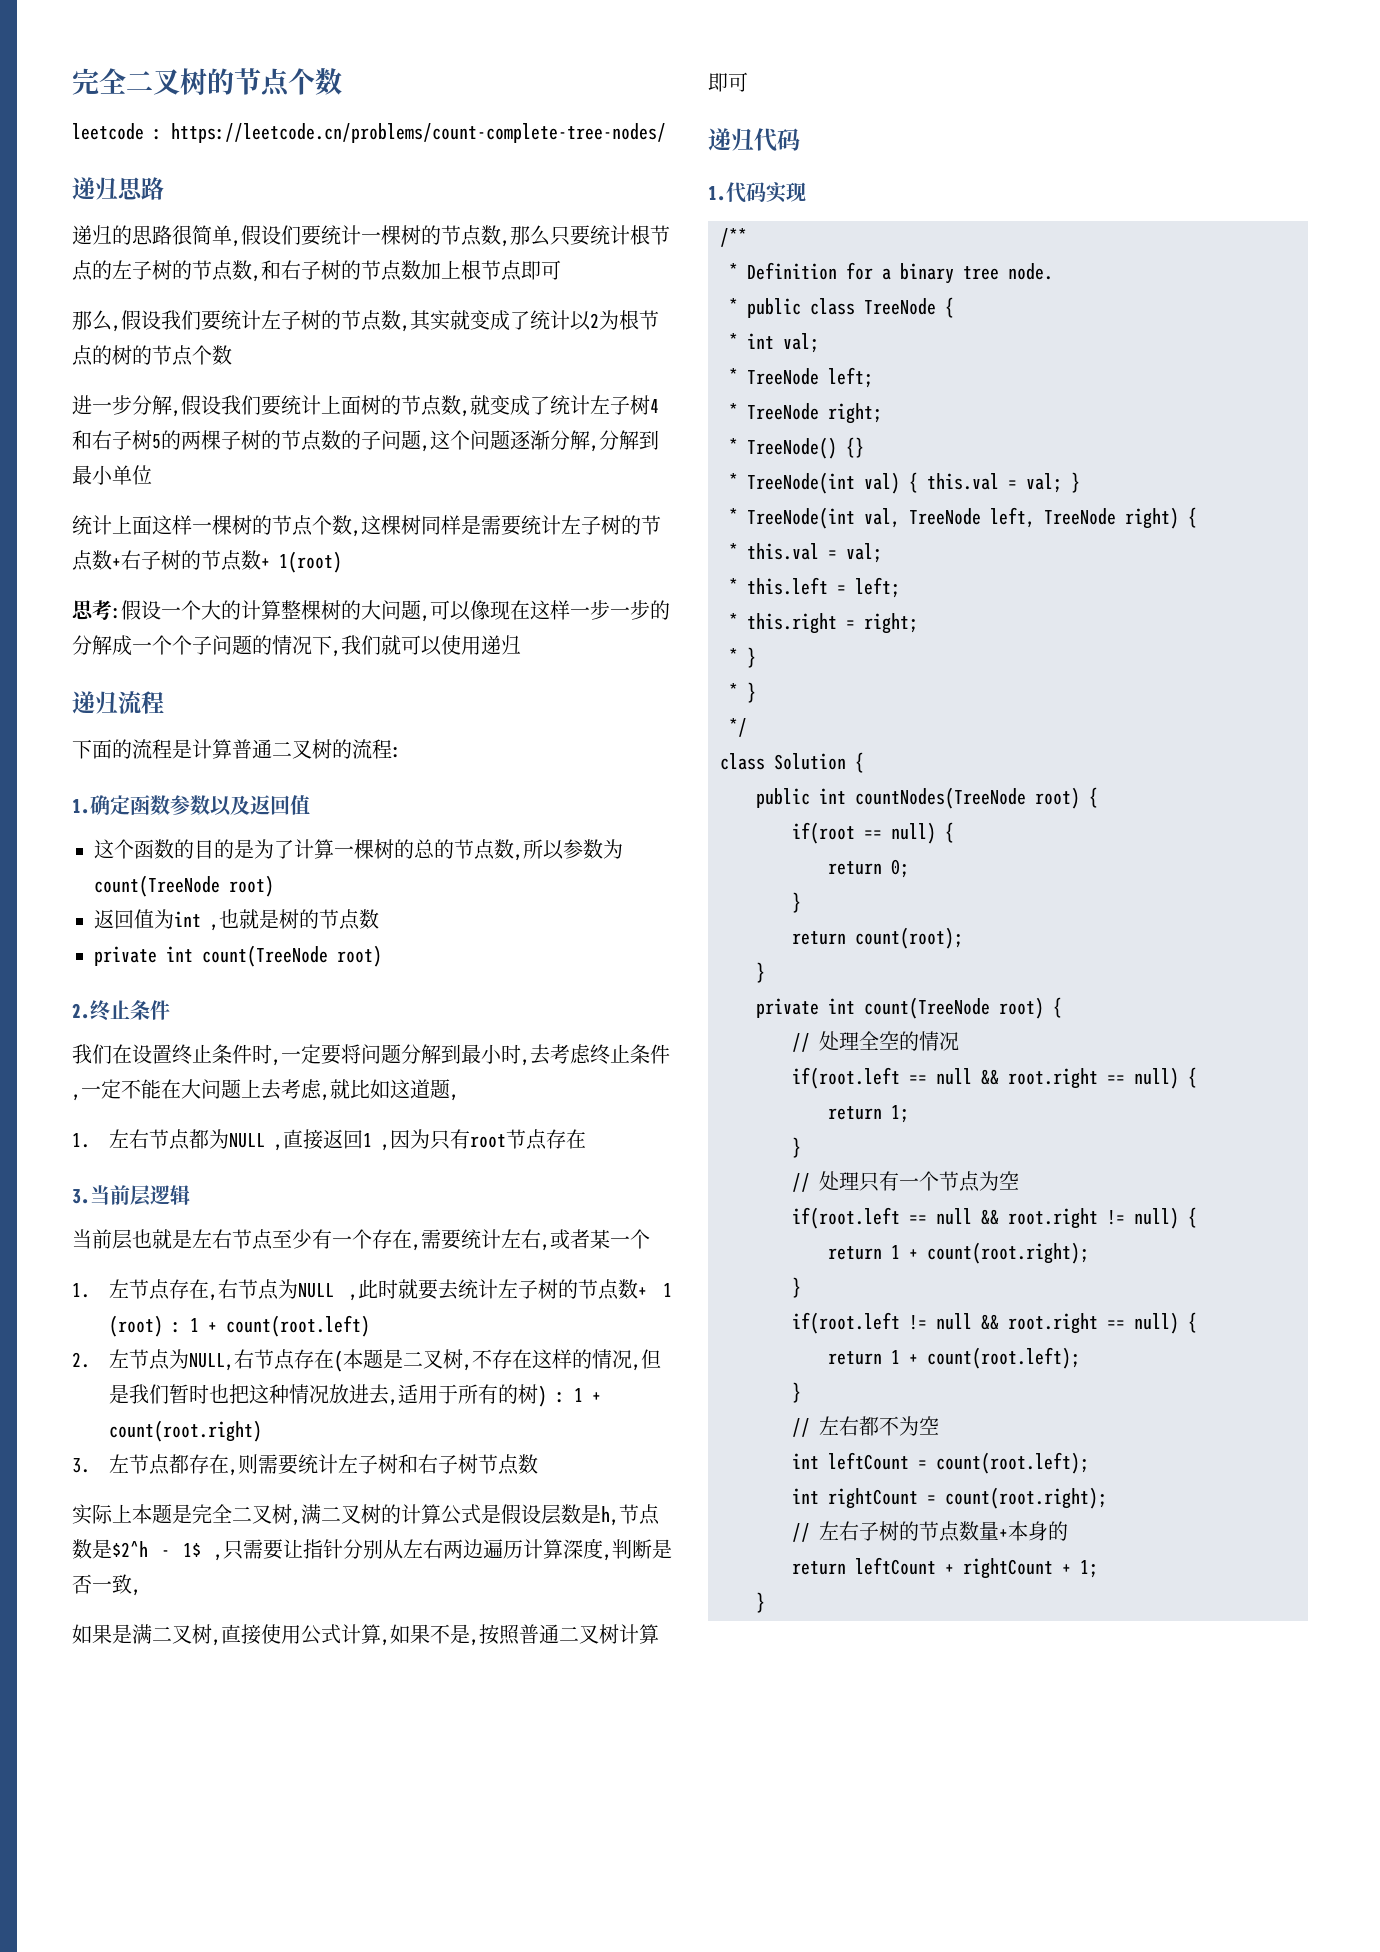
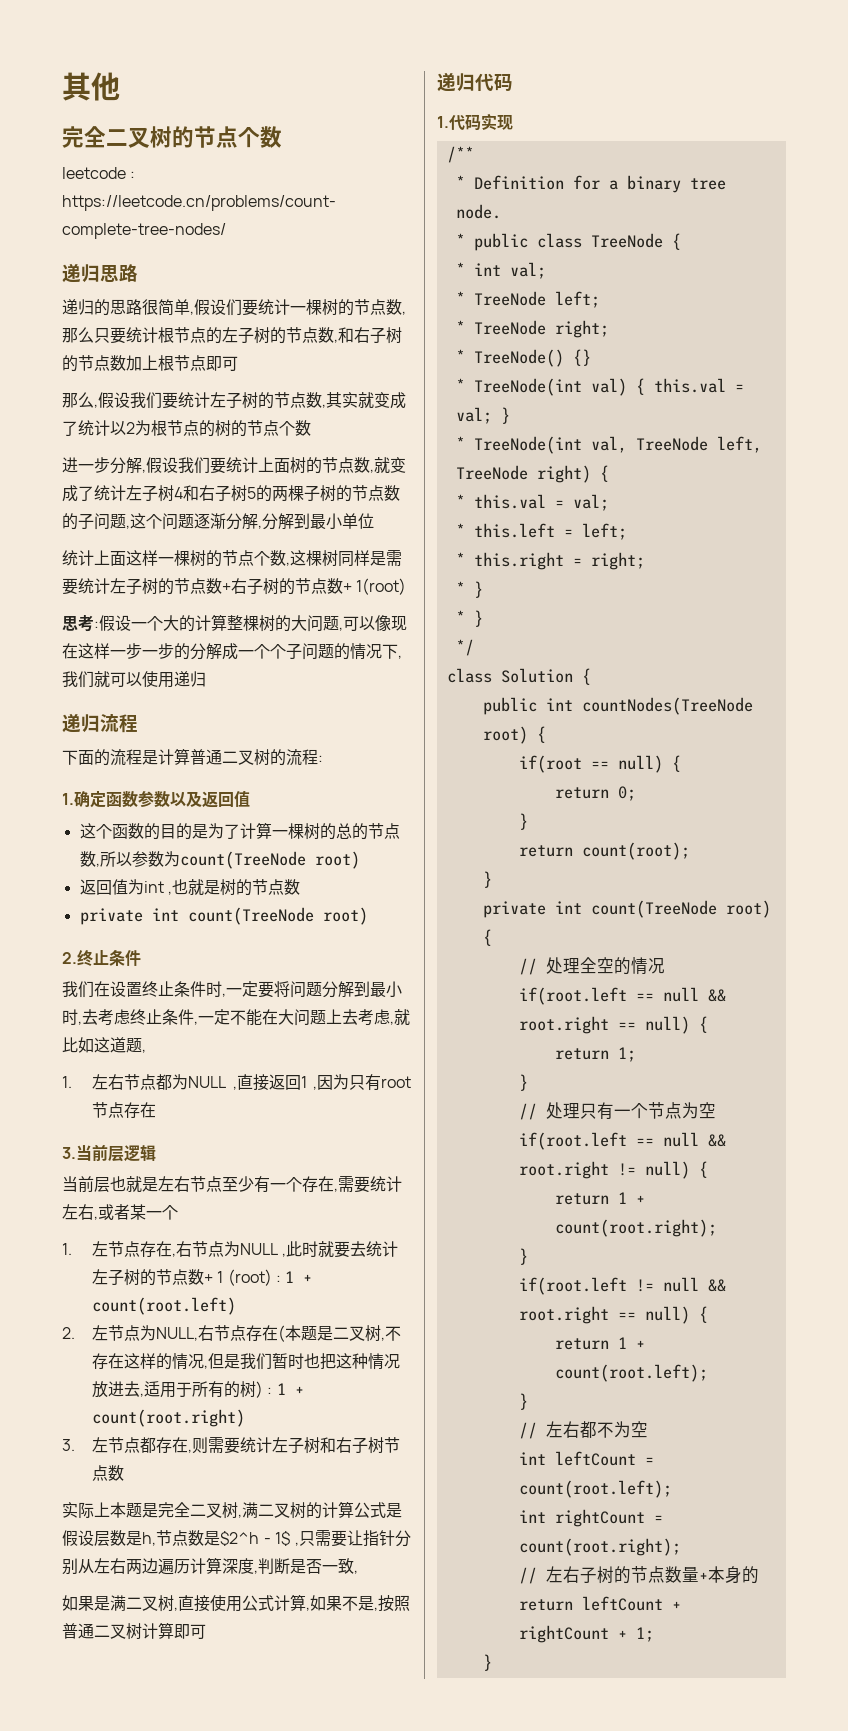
+ 其他

